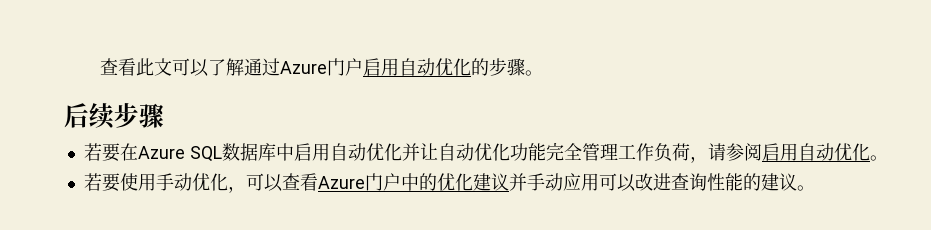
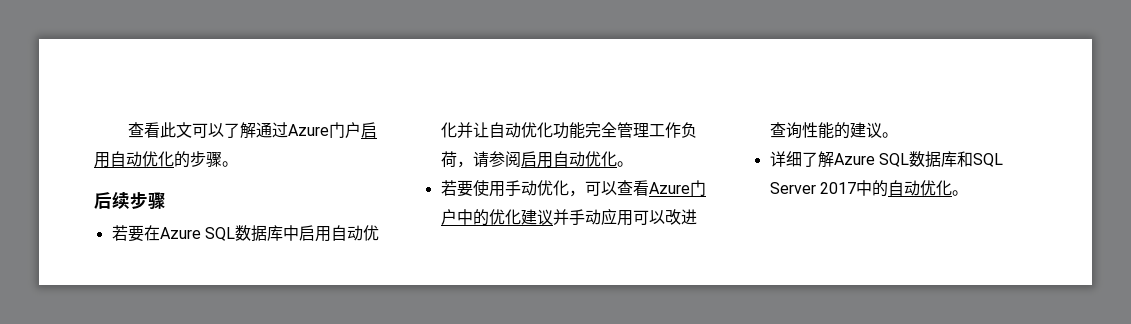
+ 详细了解Azure SQL数据库和SQL Server 2017中的自动优化。

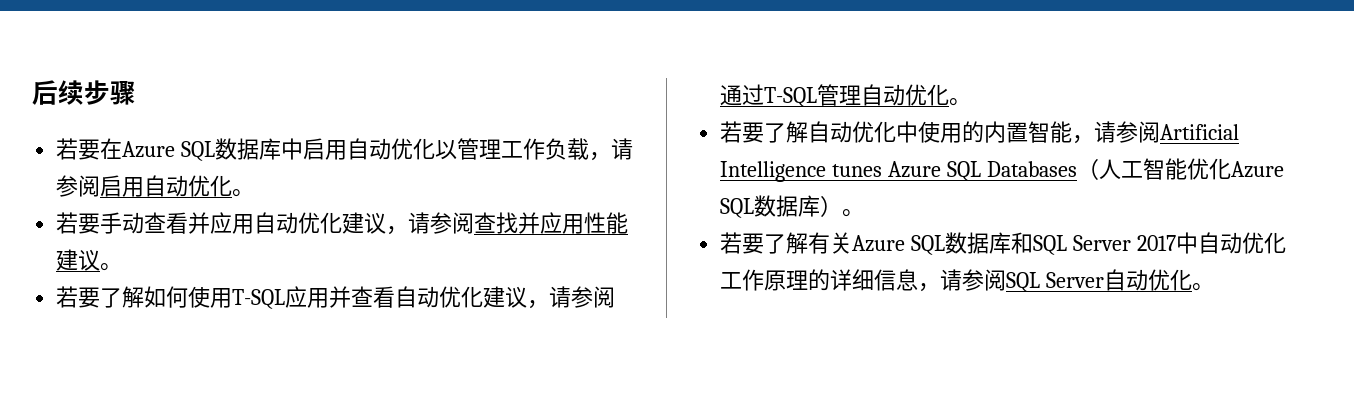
- 查看此文可以了解通过Azure门户启用自动优化的步骤。
- 若要在Azure SQL数据库中启用自动优化并让自动优化功能完全管理工作负荷，请参阅启用自动优化。
+ 若要在Azure SQL数据库中启用自动优化以管理工作负载，请参阅启用自动优化。
- 若要使用手动优化，可以查看Azure门户中的优化建议并手动应用可以改进查询性能的建议。
- 详细了解Azure SQL数据库和SQL Server 2017中的自动优化。
+ 若要手动查看并应用自动优化建议，请参阅查找并应用性能建议。
+ 若要了解如何使用T-SQL应用并查看自动优化建议，请参阅通过T-SQL管理自动优化。
+ 若要了解自动优化中使用的内置智能，请参阅Artificial Intelligence tunes Azure SQL Databases（人工智能优化Azure SQL数据库）。
+ 若要了解有关Azure SQL数据库和SQL Server 2017中自动优化工作原理的详细信息，请参阅SQL Server自动优化。

